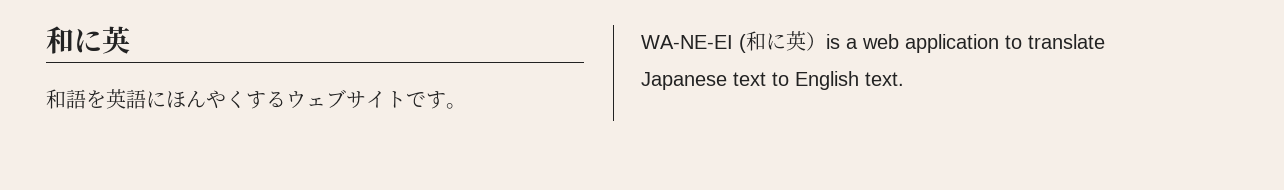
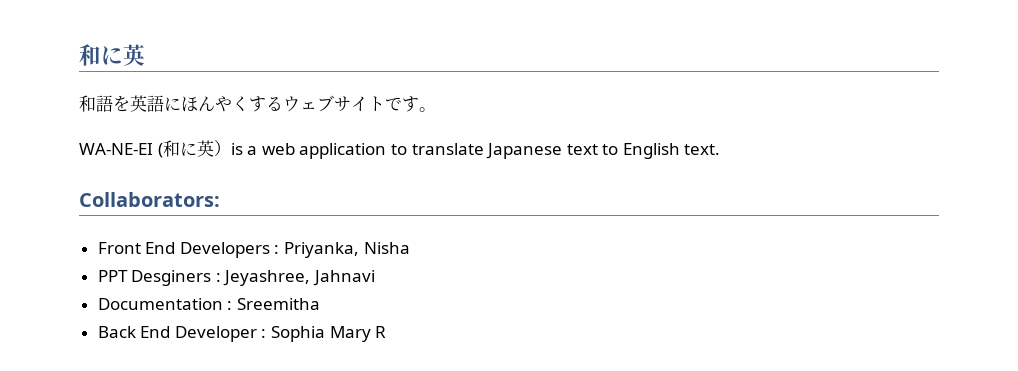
+ Collaborators:
+ Front End Developers : Priyanka, Nisha
+ PPT Desginers : Jeyashree, Jahnavi
+ Documentation : Sreemitha
+ Back End Developer : Sophia Mary R

